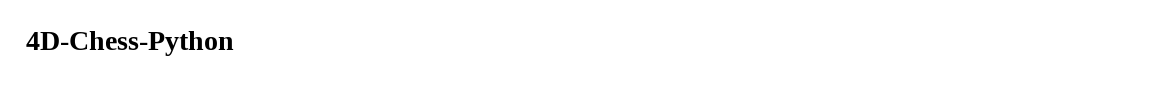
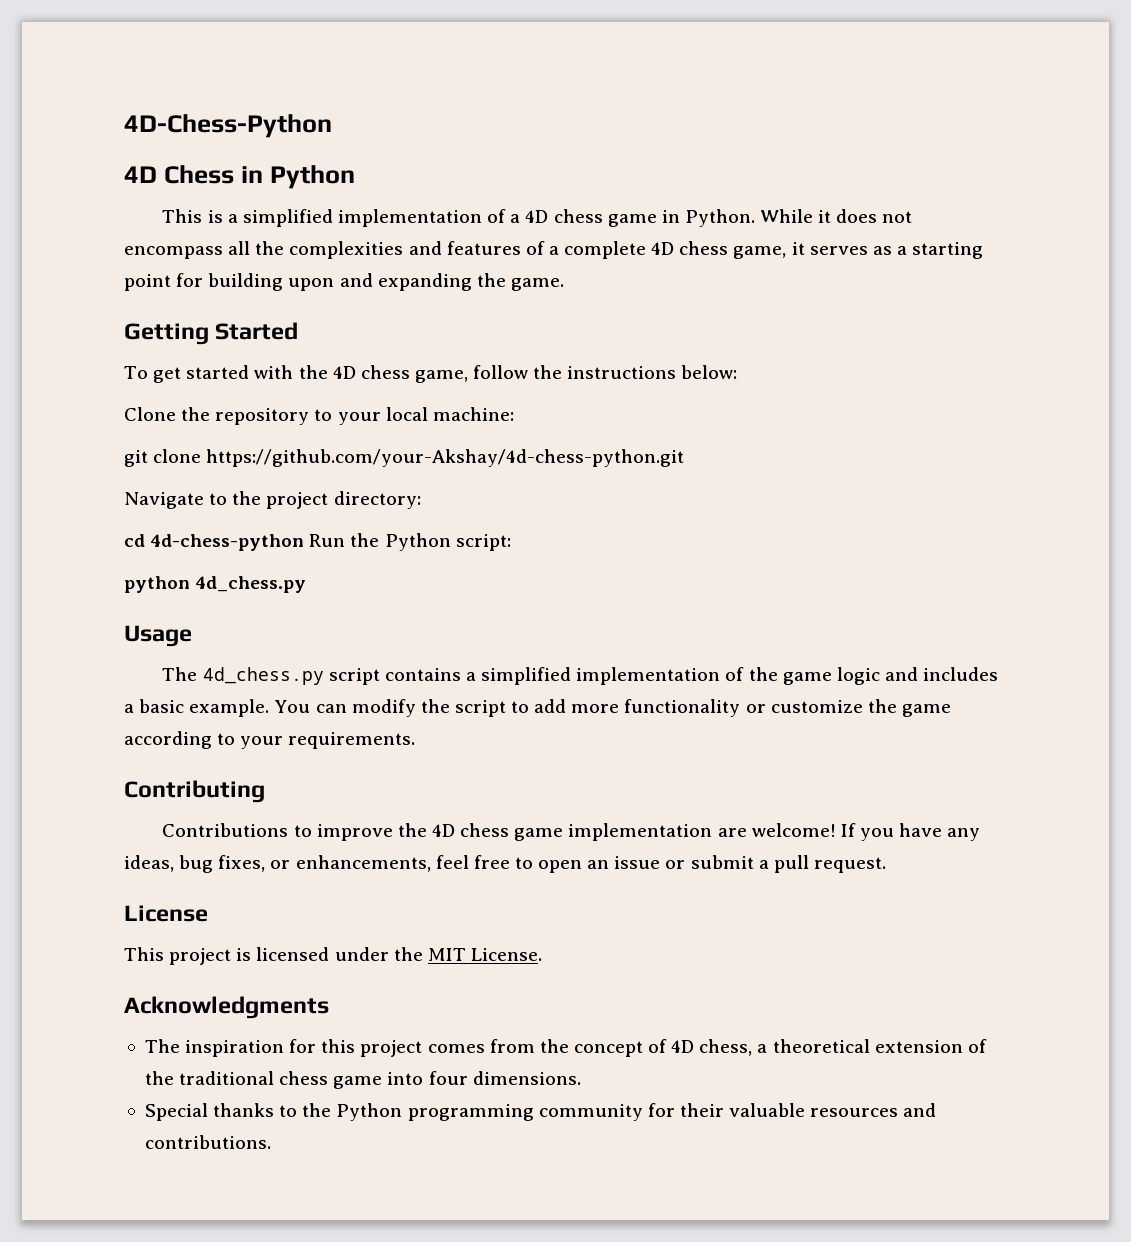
+ 4D Chess in Python
+ This is a simplified implementation of a 4D chess game in Python. While it does not encompass all the complexities and features of a complete 4D chess game, it serves as a starting point for building upon and expanding the game.
+ Getting Started
+ To get started with the 4D chess game, follow the instructions below:
+ Clone the repository to your local machine:
+ git clone https://github.com/your-Akshay/4d-chess-python.git
+ Navigate to the project directory:
+ cd 4d-chess-python Run the Python script:
+ python 4d_chess.py
+ Usage
+ The 4d_chess.py script contains a simplified implementation of the game logic and includes a basic example. You can modify the script to add more functionality or customize the game according to your requirements.
+ Contributing
+ Contributions to improve the 4D chess game implementation are welcome! If you have any ideas, bug fixes, or enhancements, feel free to open an issue or submit a pull request.
+ License
+ This project is licensed under the MIT License.
+ Acknowledgments
+ The inspiration for this project comes from the concept of 4D chess, a theoretical extension of the traditional chess game into four dimensions.
+ Special thanks to the Python programming community for their valuable resources and contributions.

